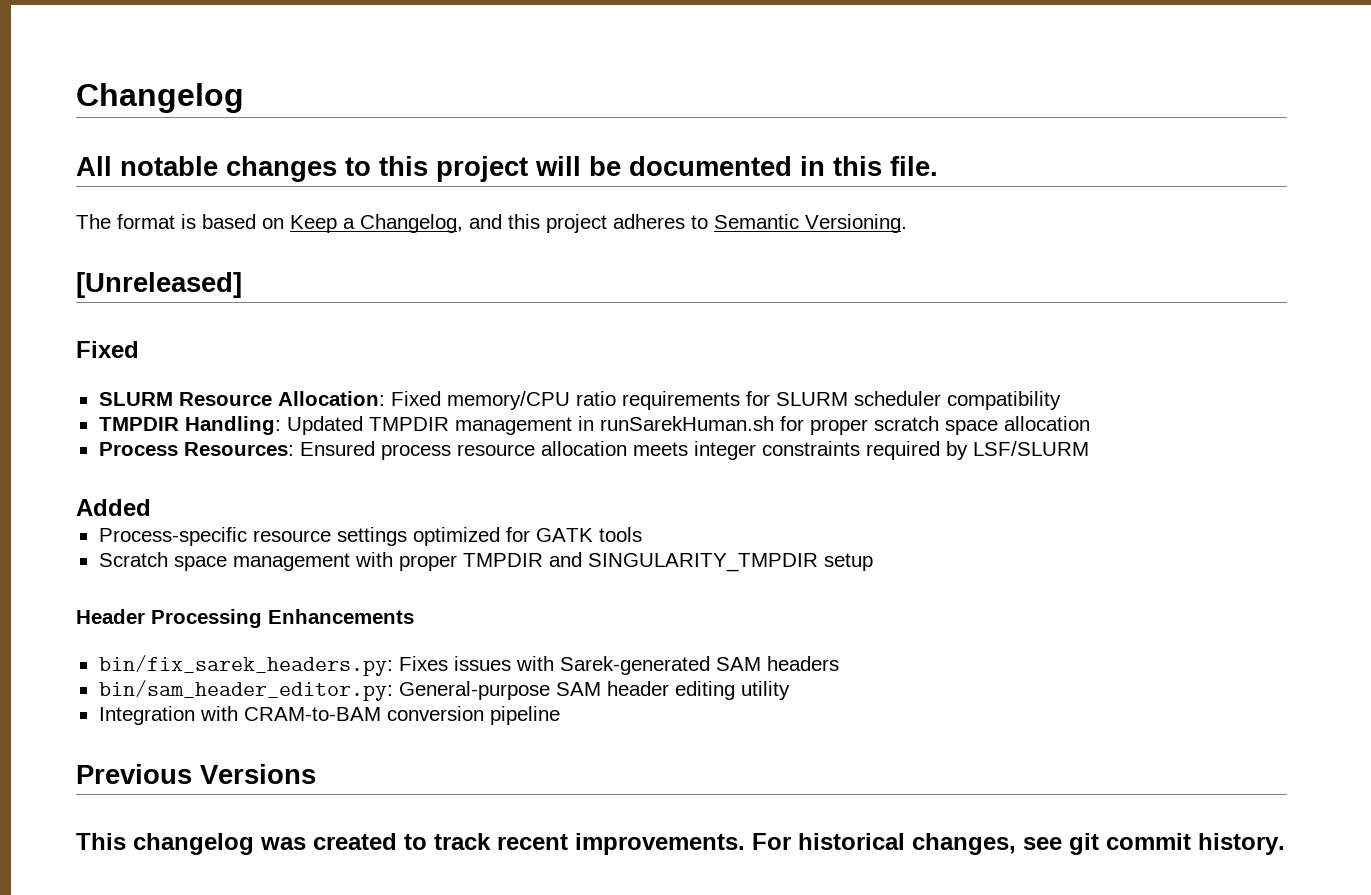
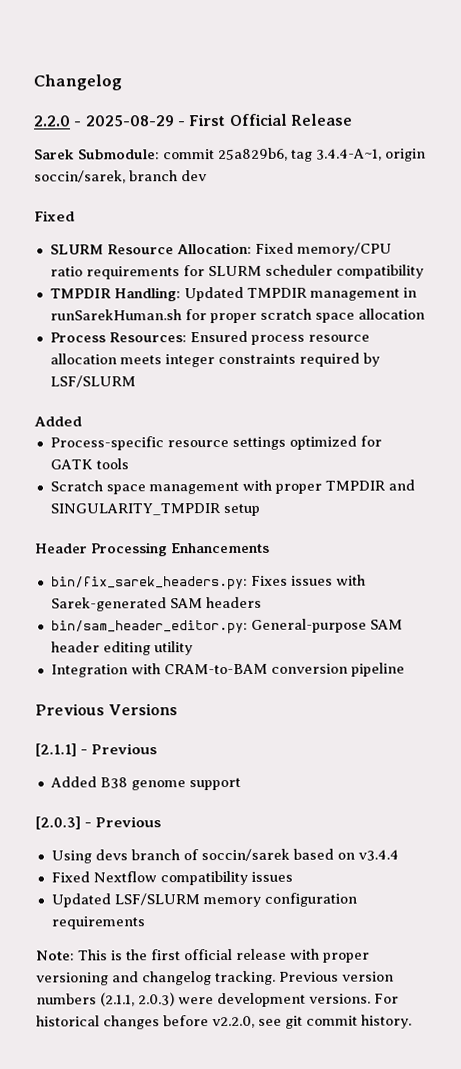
- All notable changes to this project will be documented in this file.
- The format is based on Keep a Changelog, and this project adheres to Semantic Versioning.
- [Unreleased]
+ 2.2.0 - 2025-08-29 - First Official Release
+ Sarek Submodule: commit 25a829b6, tag 3.4.4-A~1, origin soccin/sarek, branch dev
- This changelog was created to track recent improvements. For historical changes, see git commit history.
+ [2.1.1] - Previous
+ Added B38 genome support
+ [2.0.3] - Previous
+ Using devs branch of soccin/sarek based on v3.4.4
+ Fixed Nextflow compatibility issues
+ Updated LSF/SLURM memory configuration requirements
+ Note: This is the first official release with proper versioning and changelog tracking. Previous version numbers (2.1.1, 2.0.3) were development versions. For historical changes before v2.2.0, see git commit history.

